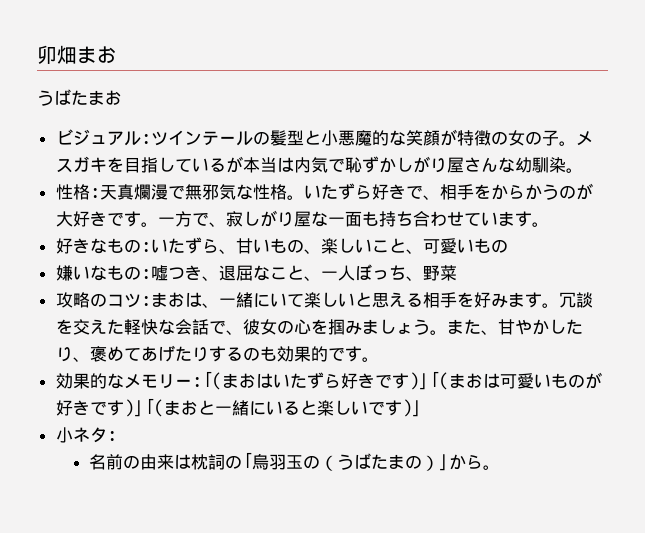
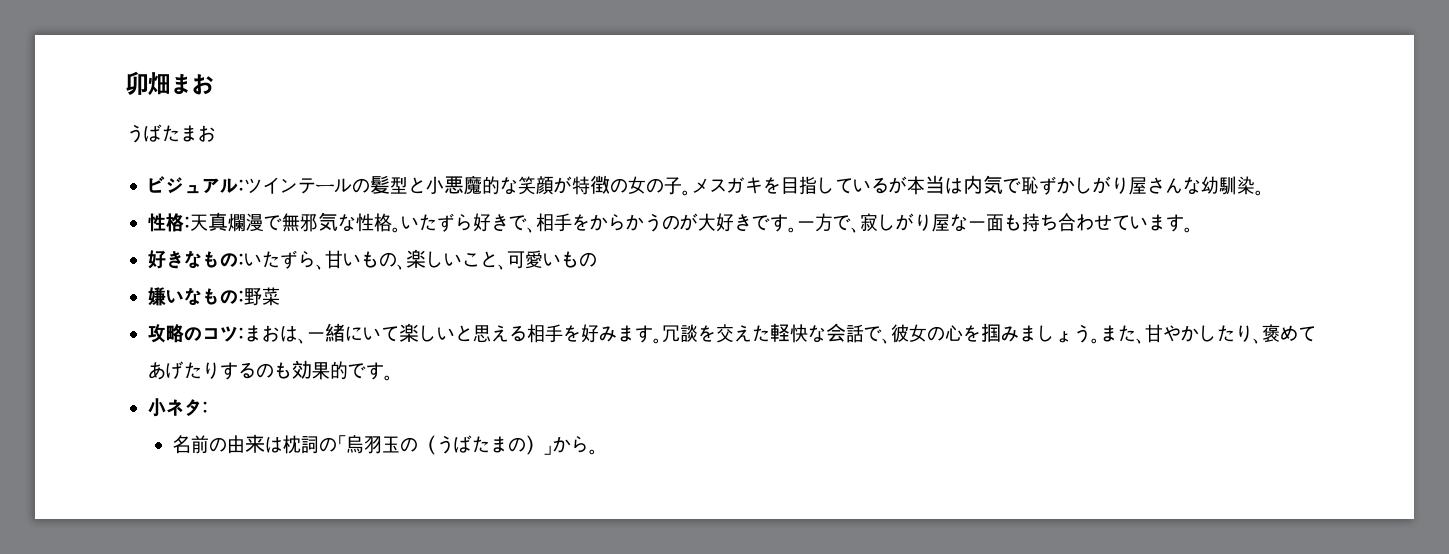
- 嫌いなもの:嘘つき、退屈なこと、一人ぼっち、野菜
+ 嫌いなもの:野菜
- 効果的なメモリー:「(まおはいたずら好きです)」「(まおは可愛いものが好きです)」「(まおと一緒にいると楽しいです)」

